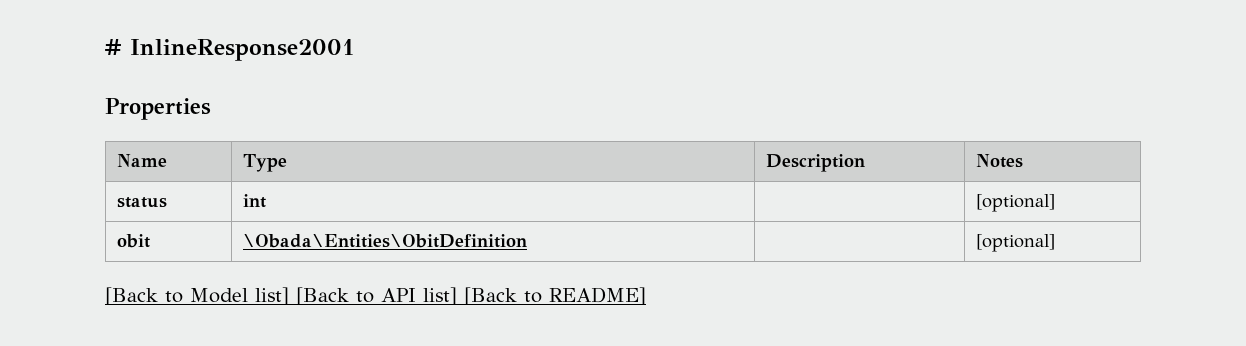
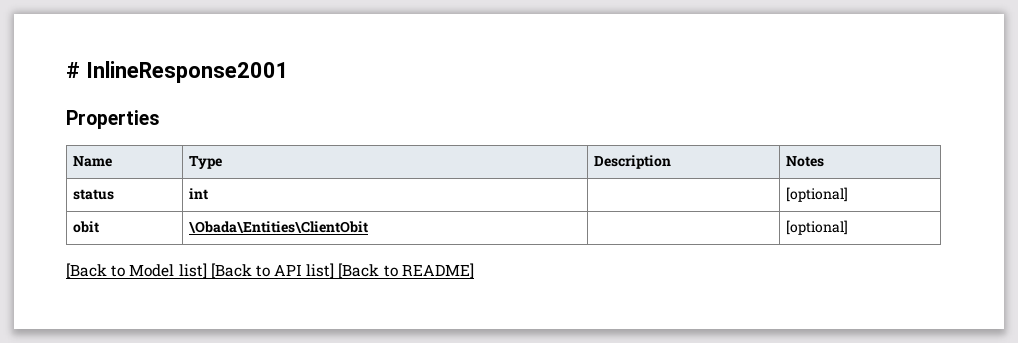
- obit | \Obada\Entities\ObitDefinition | | [optional]
+ obit | \Obada\Entities\ClientObit | | [optional]

